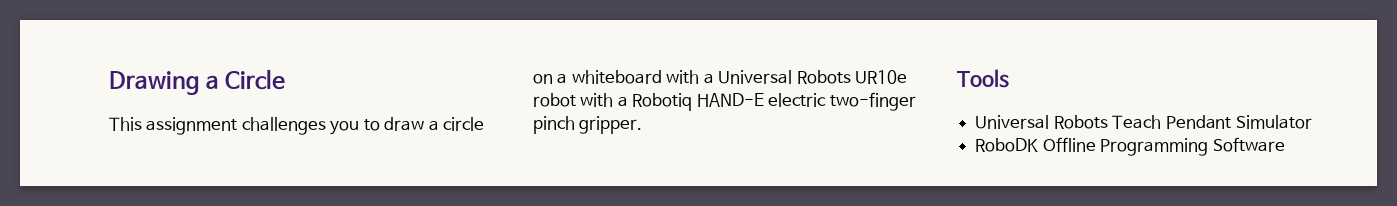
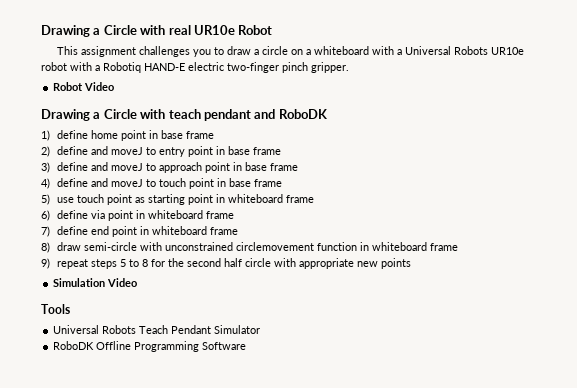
- Drawing a Circle
+ Drawing a Circle with real UR10e Robot
+ Robot Video
+ Drawing a Circle with teach pendant and RoboDK
+ 1) define home point in base frame
+ 2) define and moveJ to entry point in base frame
+ 3) define and moveJ to approach point in base frame
+ 4) define and moveJ to touch point in base frame
+ 5) use touch point as starting point in whiteboard frame
+ 6) define via point in whiteboard frame
+ 7) define end point in whiteboard frame
+ 8) draw semi-circle with unconstrained circlemovement function in whiteboard frame
+ 9) repeat steps 5 to 8 for the second half circle with appropriate new points
+ Simulation Video

